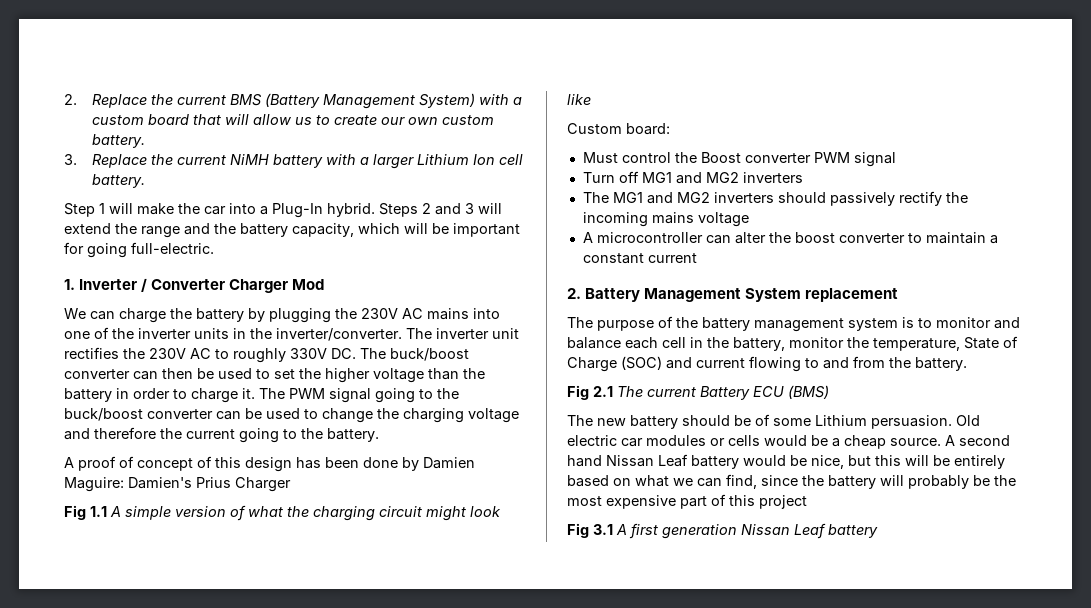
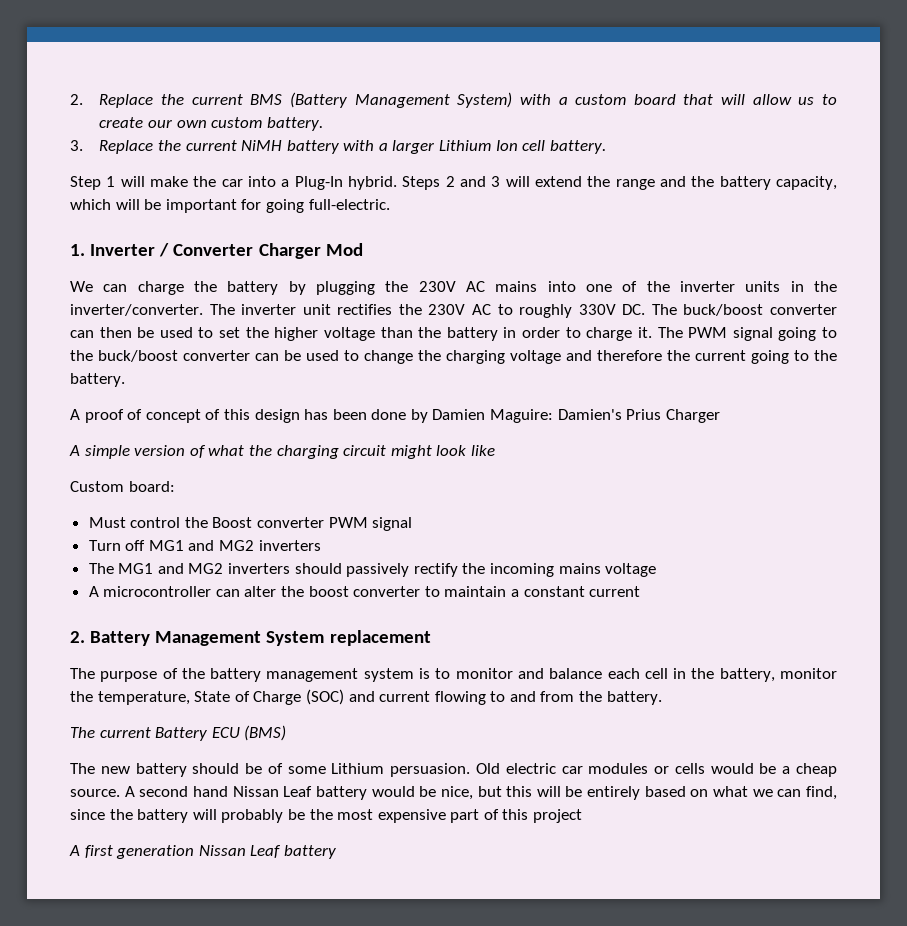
- Fig 1.1 A simple version of what the charging circuit might look like
+ A simple version of what the charging circuit might look like
- Fig 2.1 The current Battery ECU (BMS)
+ The current Battery ECU (BMS)
- Fig 3.1 A first generation Nissan Leaf battery
+ A first generation Nissan Leaf battery

